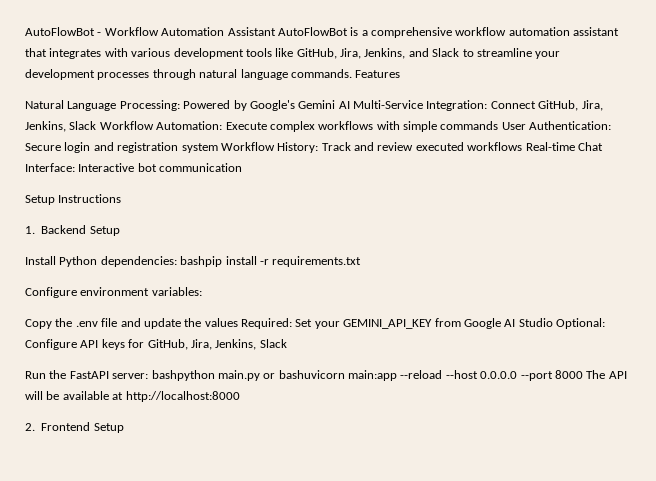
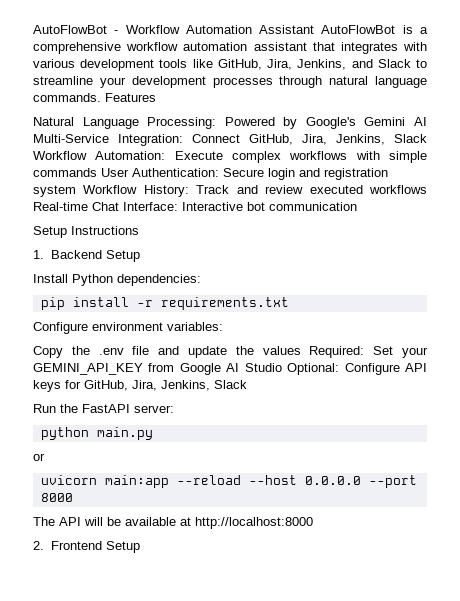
- Install Python dependencies: bashpip install -r requirements.txt
+ Install Python dependencies:
+ pip install -r requirements.txt
- Run the FastAPI server: bashpython main.py or bashuvicorn main:app --reload --host 0.0.0.0 --port 8000 The API will be available at http://localhost:8000
+ Run the FastAPI server:
+ python main.py
+ or
+ uvicorn main:app --reload --host 0.0.0.0 --port 8000
+ The API will be available at http://localhost:8000

